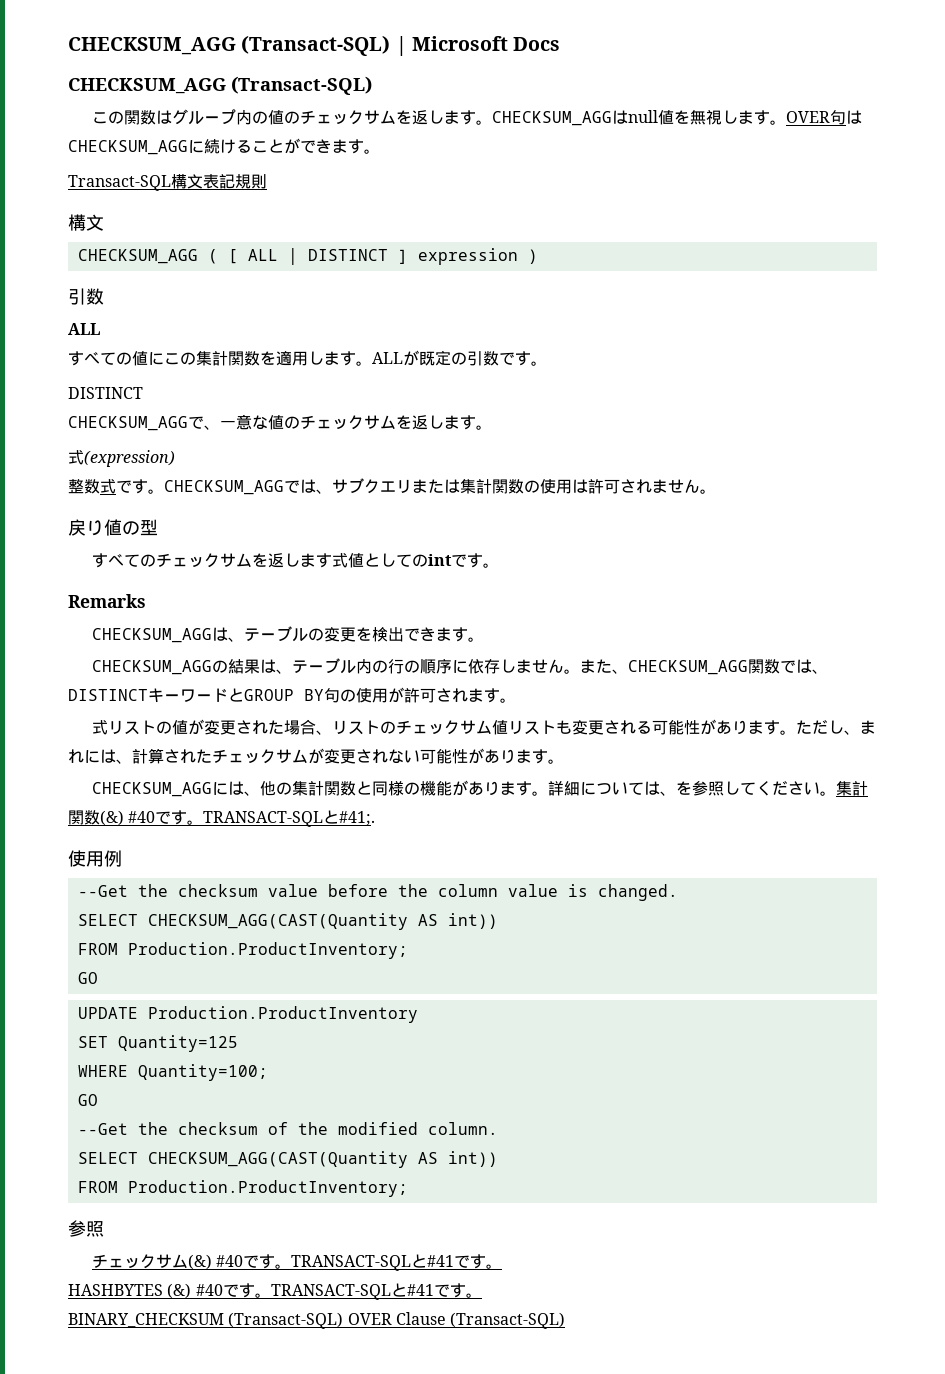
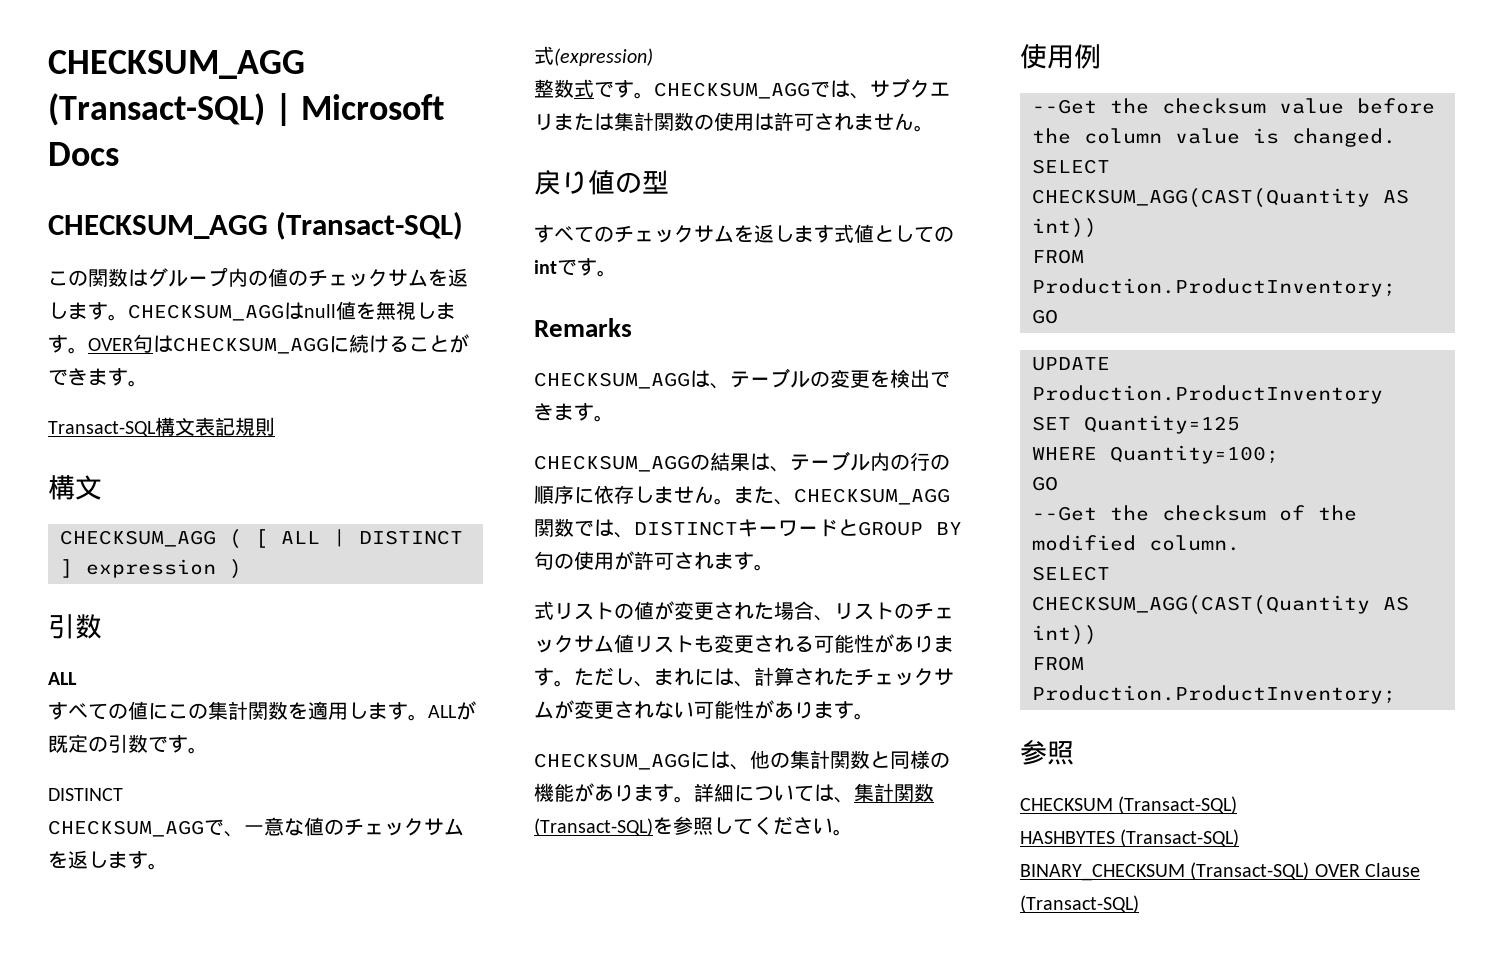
- 詳細については、を参照してください。集計関数(&) #40です。TRANSACT-SQLと#41;.
+ 詳細については、集計関数(Transact-SQL)を参照してください。
- チェックサム(&) #40です。TRANSACT-SQLと#41です。
- HASHBYTES (&) #40です。TRANSACT-SQLと#41です。
+ CHECKSUM (Transact-SQL)
+ HASHBYTES (Transact-SQL)

